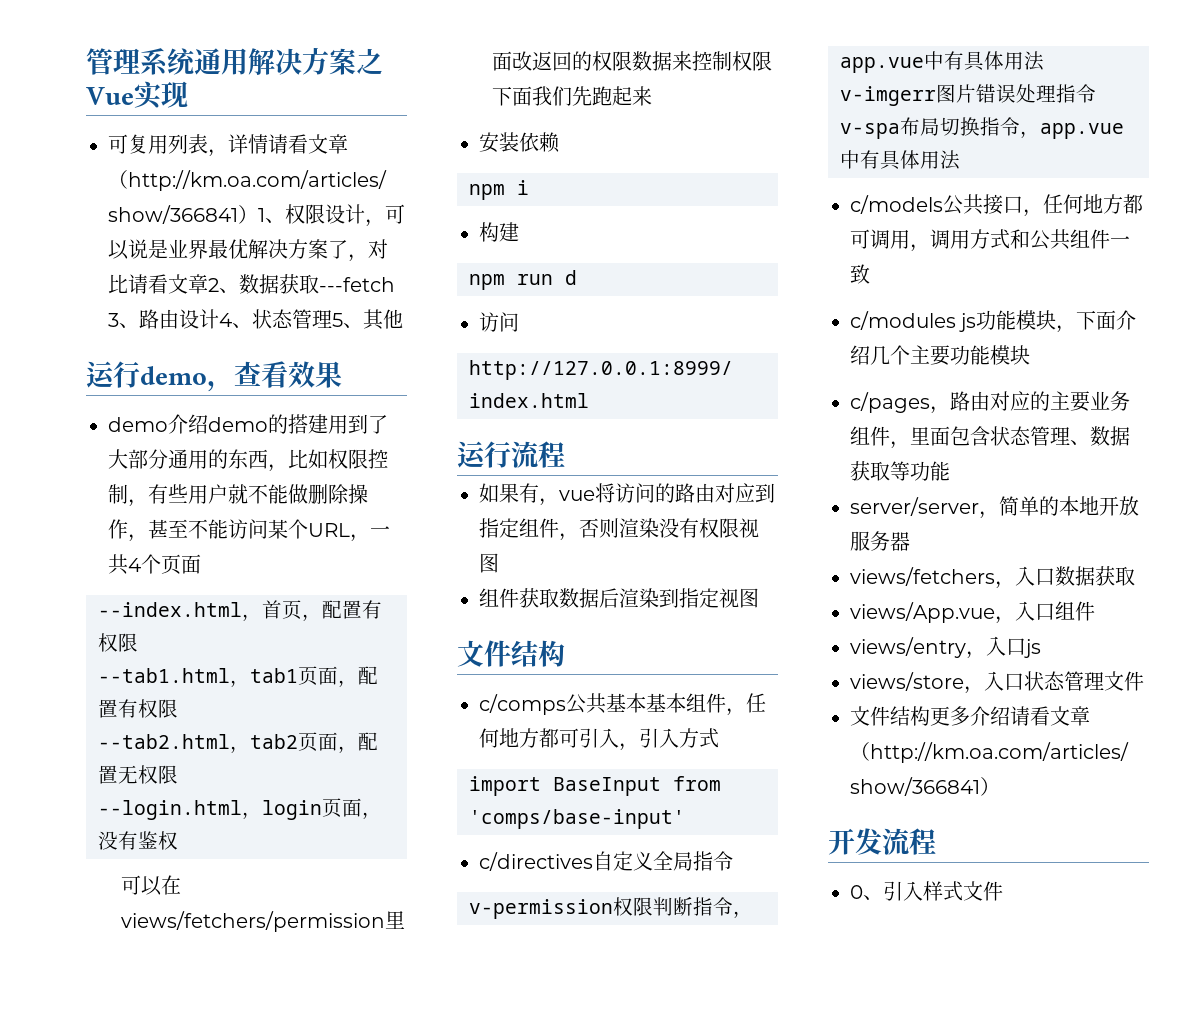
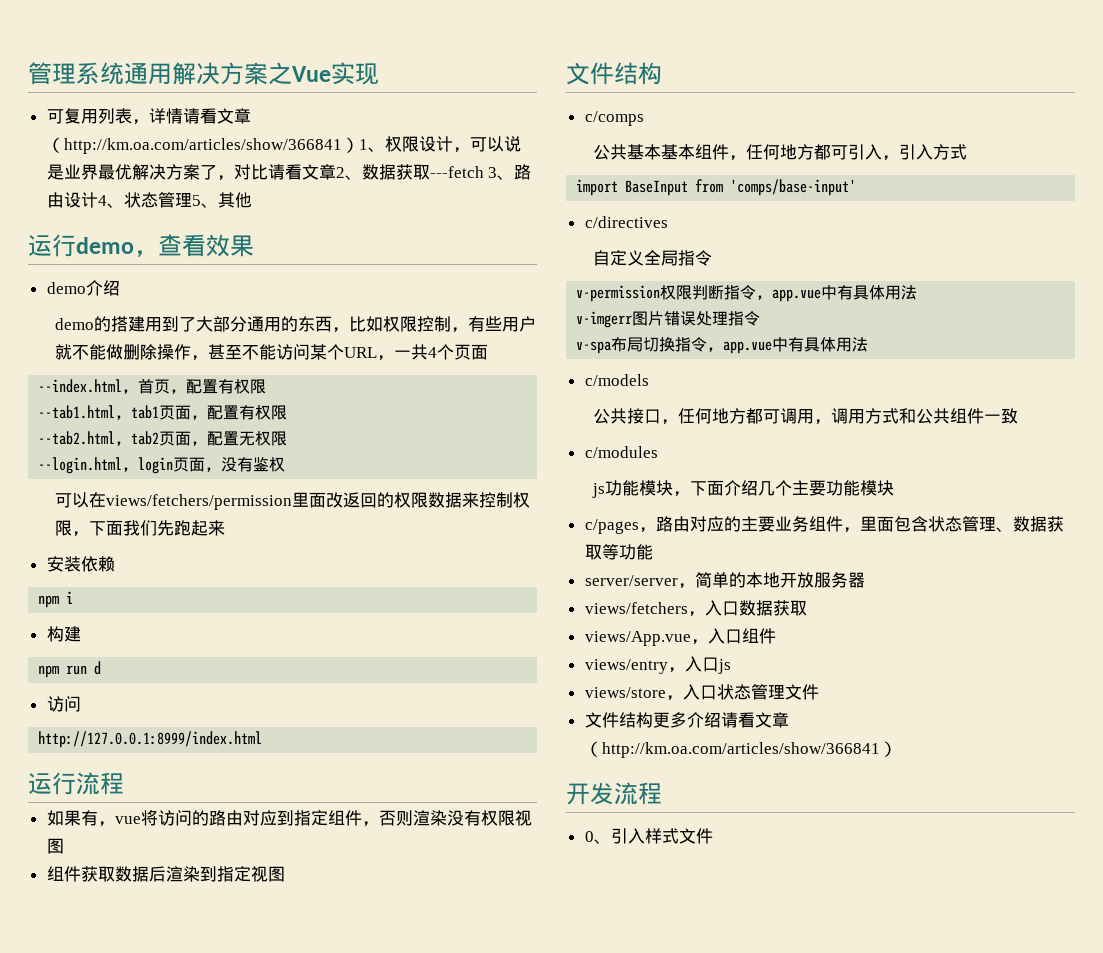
- demo介绍demo的搭建用到了大部分通用的东西，比如权限控制，有些用户就不能做删除操作，甚至不能访问某个URL，一共4个页面
+ demo介绍
+ demo的搭建用到了大部分通用的东西，比如权限控制，有些用户就不能做删除操作，甚至不能访问某个URL，一共4个页面
- 可以在views/fetchers/permission里面改返回的权限数据来控制权限下面我们先跑起来
+ 可以在views/fetchers/permission里面改返回的权限数据来控制权限，下面我们先跑起来
- c/comps公共基本基本组件，任何地方都可引入，引入方式
+ c/comps
+ 公共基本基本组件，任何地方都可引入，引入方式
- c/directives自定义全局指令
+ c/directives
+ 自定义全局指令
- c/models公共接口，任何地方都可调用，调用方式和公共组件一致
+ c/models
+ 公共接口，任何地方都可调用，调用方式和公共组件一致
- c/modules js功能模块，下面介绍几个主要功能模块
+ c/modules
+ js功能模块，下面介绍几个主要功能模块

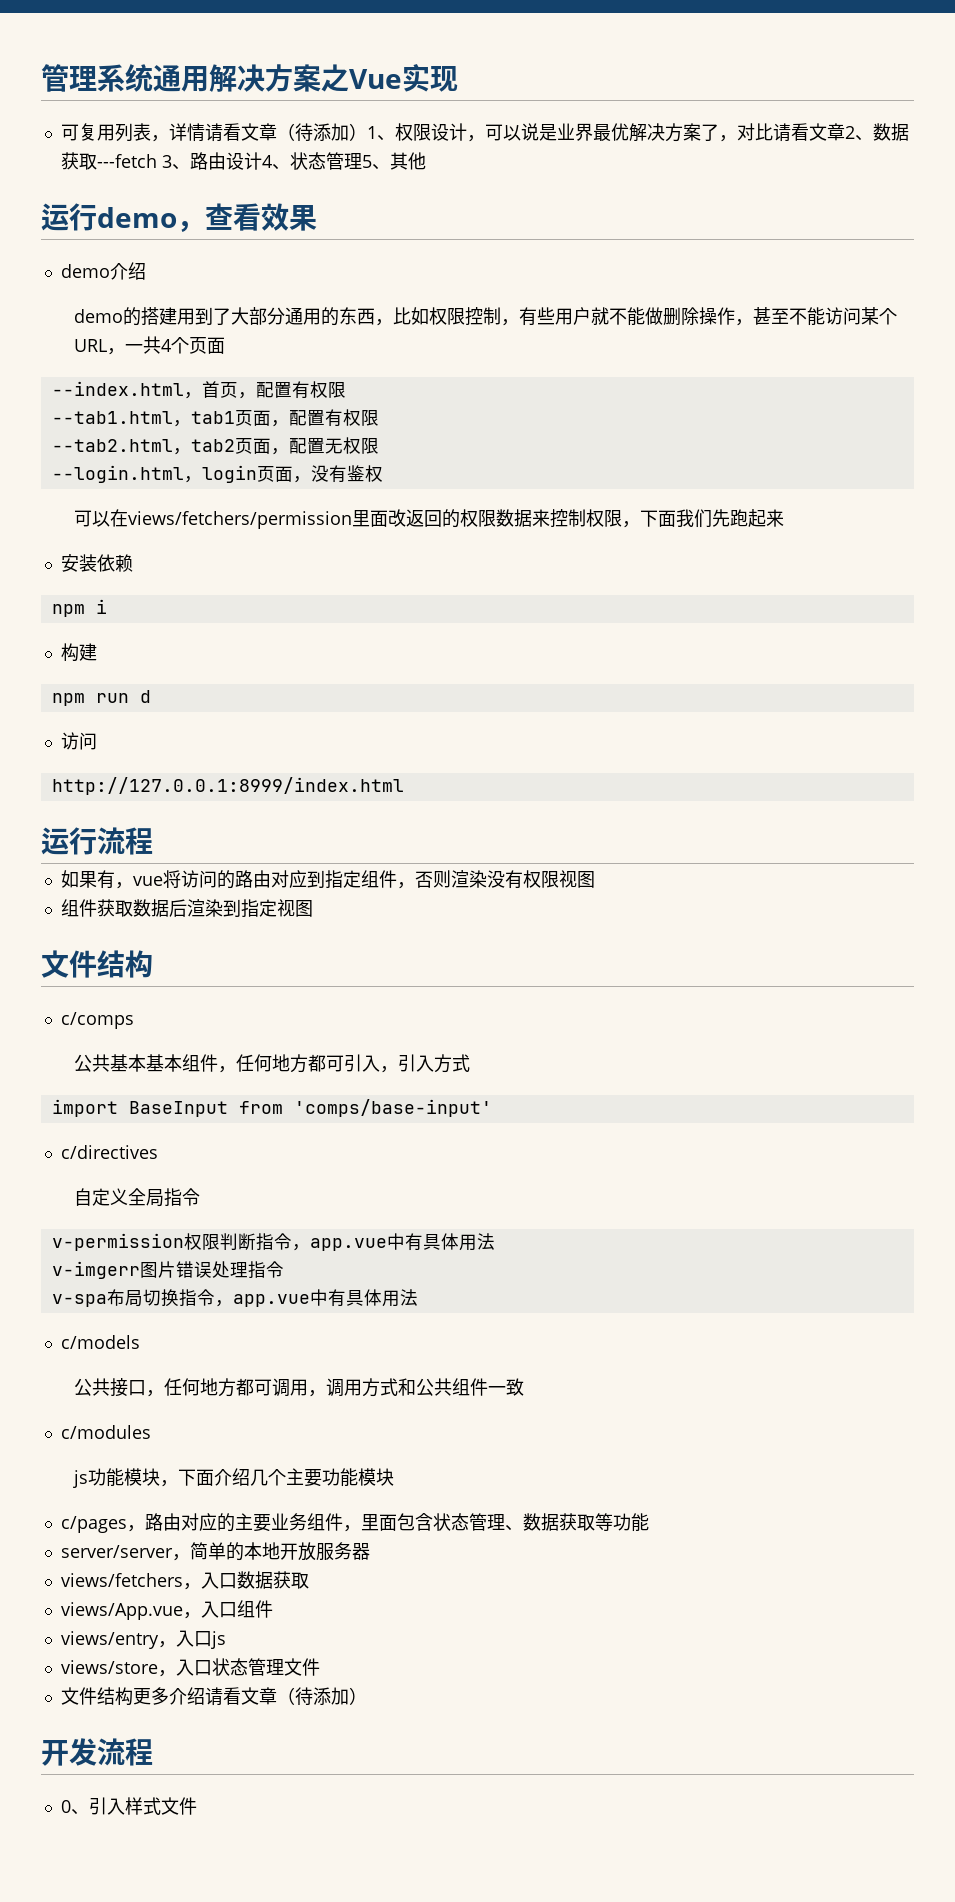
- 可复用列表，详情请看文章（http://km.oa.com/articles/show/366841）1、权限设计，可以说是业界最优解决方案了，对比请看文章2、数据获取---fetch 3、路由设计4、状态管理5、其他
+ 可复用列表，详情请看文章（待添加）1、权限设计，可以说是业界最优解决方案了，对比请看文章2、数据获取---fetch 3、路由设计4、状态管理5、其他
- 文件结构更多介绍请看文章（http://km.oa.com/articles/show/366841）
+ 文件结构更多介绍请看文章（待添加）

